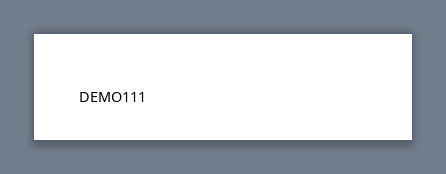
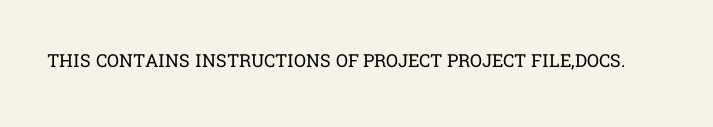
- DEMO111
+ THIS CONTAINS INSTRUCTIONS OF PROJECT PROJECT FILE,DOCS.

